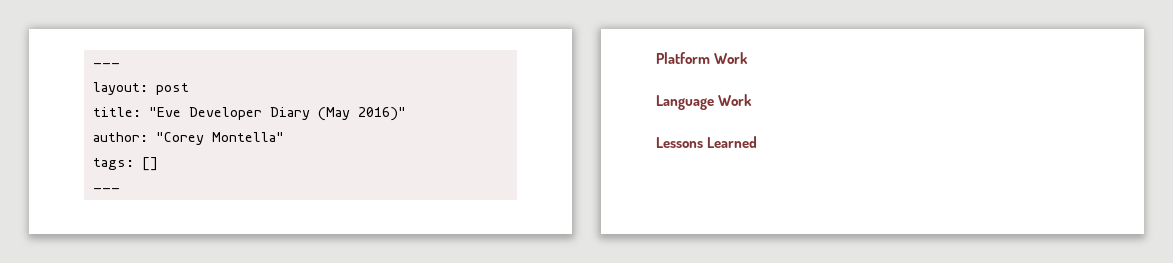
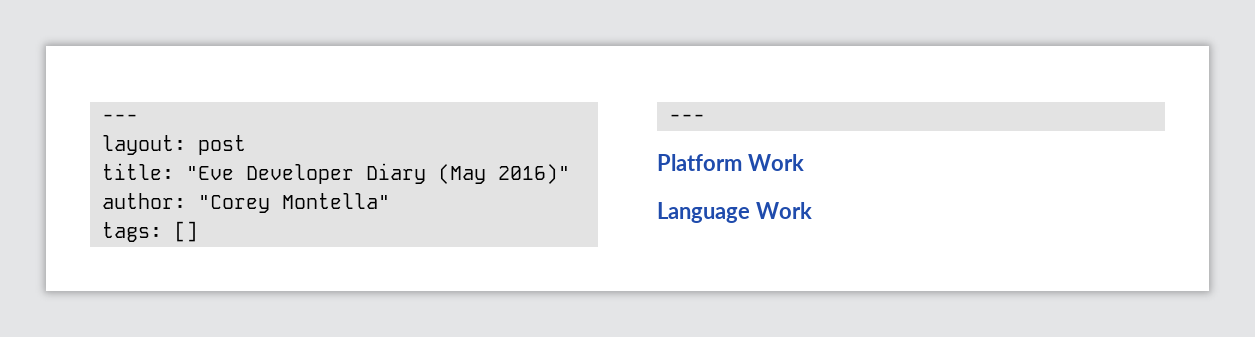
- Lessons Learned

